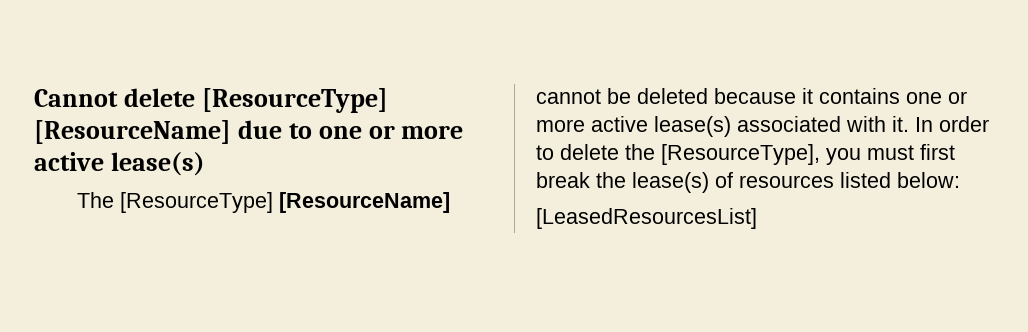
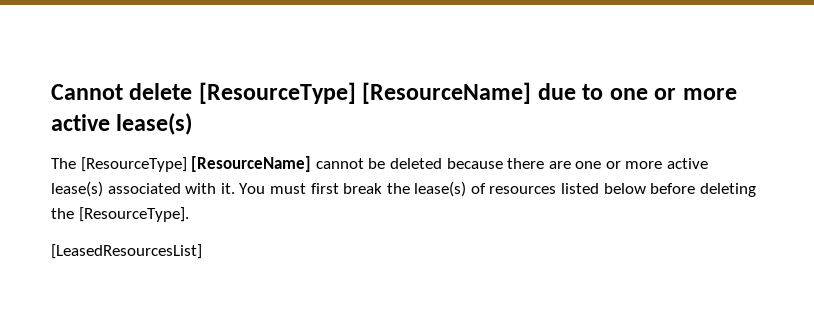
- The [ResourceType] [ResourceName] cannot be deleted because it contains one or more active lease(s) associated with it.
+ The [ResourceType] [ResourceName] cannot be deleted because there are one or more active lease(s) associated with it.
- In order to delete the [ResourceType], you must first break the lease(s) of resources listed below:
+ You must first break the lease(s) of resources listed below before deleting the [ResourceType].

